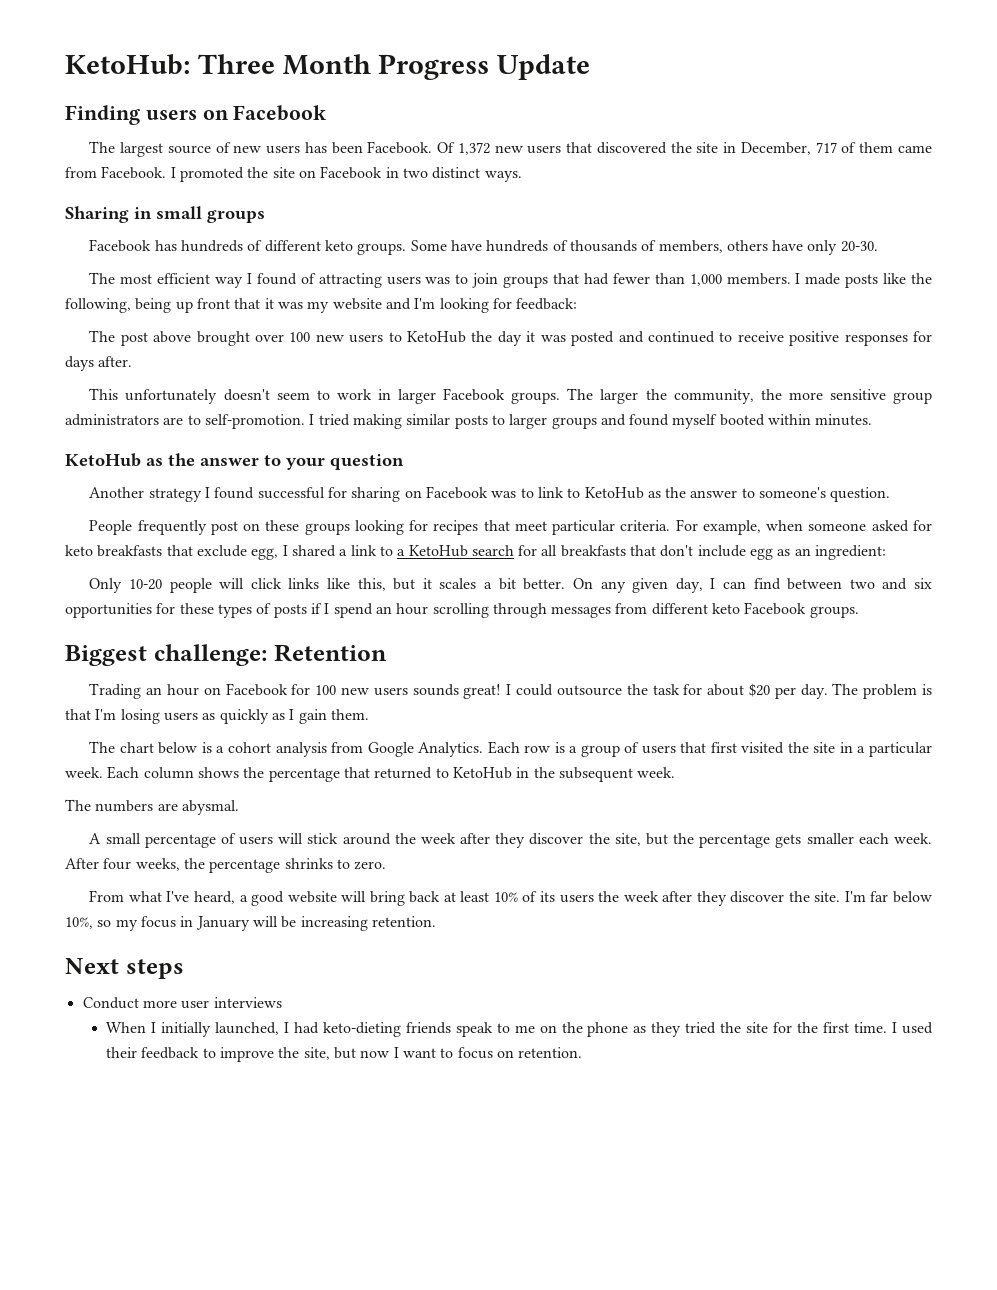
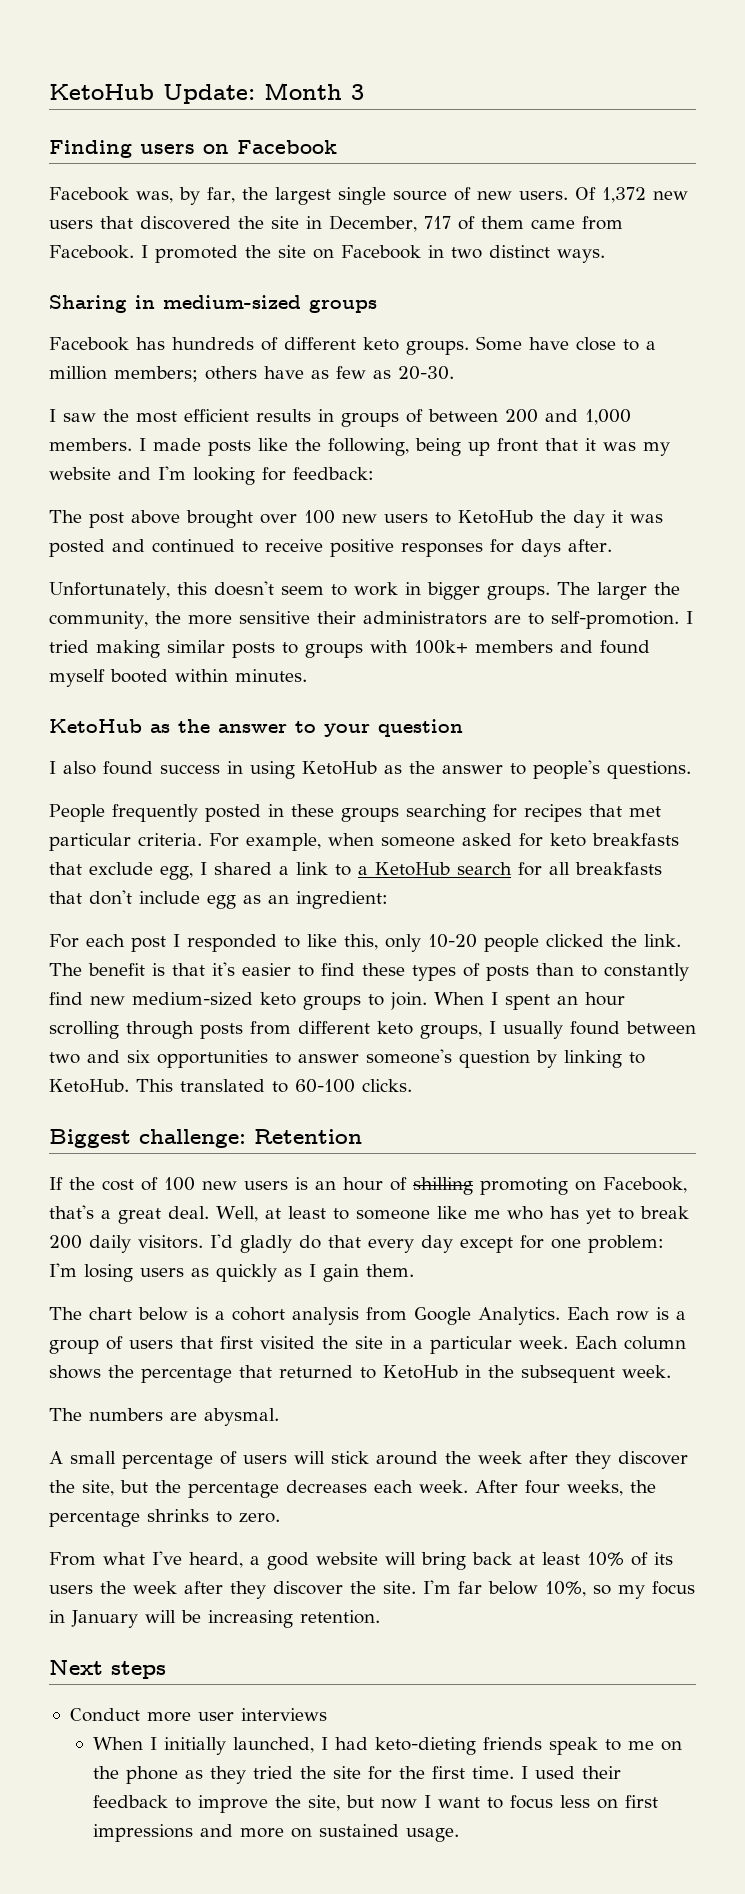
- KetoHub: Three Month Progress Update
+ KetoHub Update: Month 3
- The largest source of new users has been Facebook.
+ Facebook was, by far, the largest single source of new users.
- Sharing in small groups
+ Sharing in medium-sized groups
- Some have hundreds of thousands of members, others have only 20-30.
- The most efficient way I found of attracting users was to join groups that had fewer than 1,000 members.
+ Some have close to a million members; others have as few as 20-30.
+ I saw the most efficient results in groups of between 200 and 1,000 members.
- This unfortunately doesn't seem to work in larger Facebook groups.
+ Unfortunately, this doesn't seem to work in bigger groups.
- The larger the community, the more sensitive group administrators are to self-promotion.
+ The larger the community, the more sensitive their administrators are to self-promotion.
- I tried making similar posts to larger groups and found myself booted within minutes.
+ I tried making similar posts to groups with 100k+ members and found myself booted within minutes.
- Another strategy I found successful for sharing on Facebook was to link to KetoHub as the answer to someone's question.
+ I also found success in using KetoHub as the answer to people's questions.
- People frequently post on these groups looking for recipes that meet particular criteria.
+ People frequently posted in these groups searching for recipes that met particular criteria.
- Only 10-20 people will click links like this, but it scales a bit better. On any given day, I can find between two and six opportunities for these types of posts if I spend an hour scrolling through messages from different keto Facebook groups.
+ For each post I responded to like this, only 10-20 people clicked the link. The benefit is that it's easier to find these types of posts than to constantly find new medium-sized keto groups to join. When I spent an hour scrolling through posts from different keto groups, I usually found between two and six opportunities to answer someone's question by linking to KetoHub. This translated to 60-100 clicks.
  Biggest challenge: Retention
- Trading an hour on Facebook for 100 new users sounds great! I could outsource the task for about $20 per day. The problem is that I'm losing users as quickly as I gain them.
+ If the cost of 100 new users is an hour of shilling promoting on Facebook, that's a great deal. Well, at least to someone like me who has yet to break 200 daily visitors. I'd gladly do that every day except for one problem: I'm losing users as quickly as I gain them.
- A small percentage of users will stick around the week after they discover the site, but the percentage gets smaller each week.
+ A small percentage of users will stick around the week after they discover the site, but the percentage decreases each week.
- I used their feedback to improve the site, but now I want to focus on retention.
+ I used their feedback to improve the site, but now I want to focus less on first impressions and more on sustained usage.

